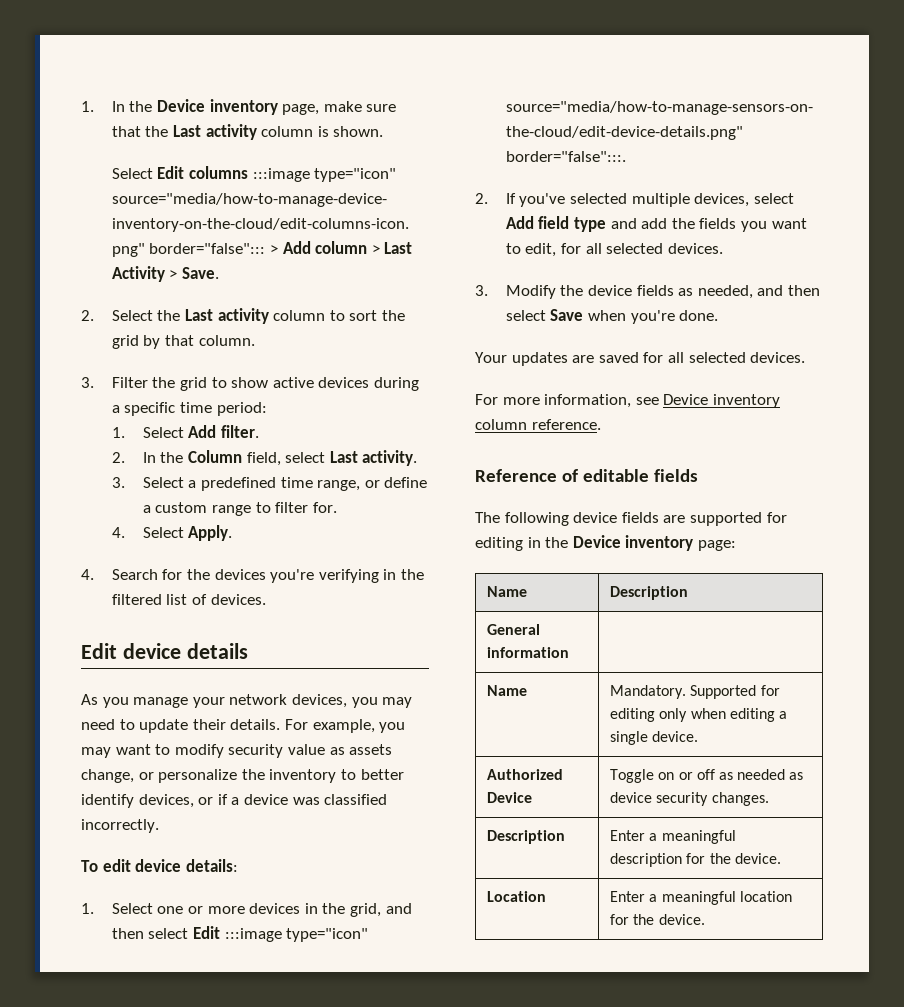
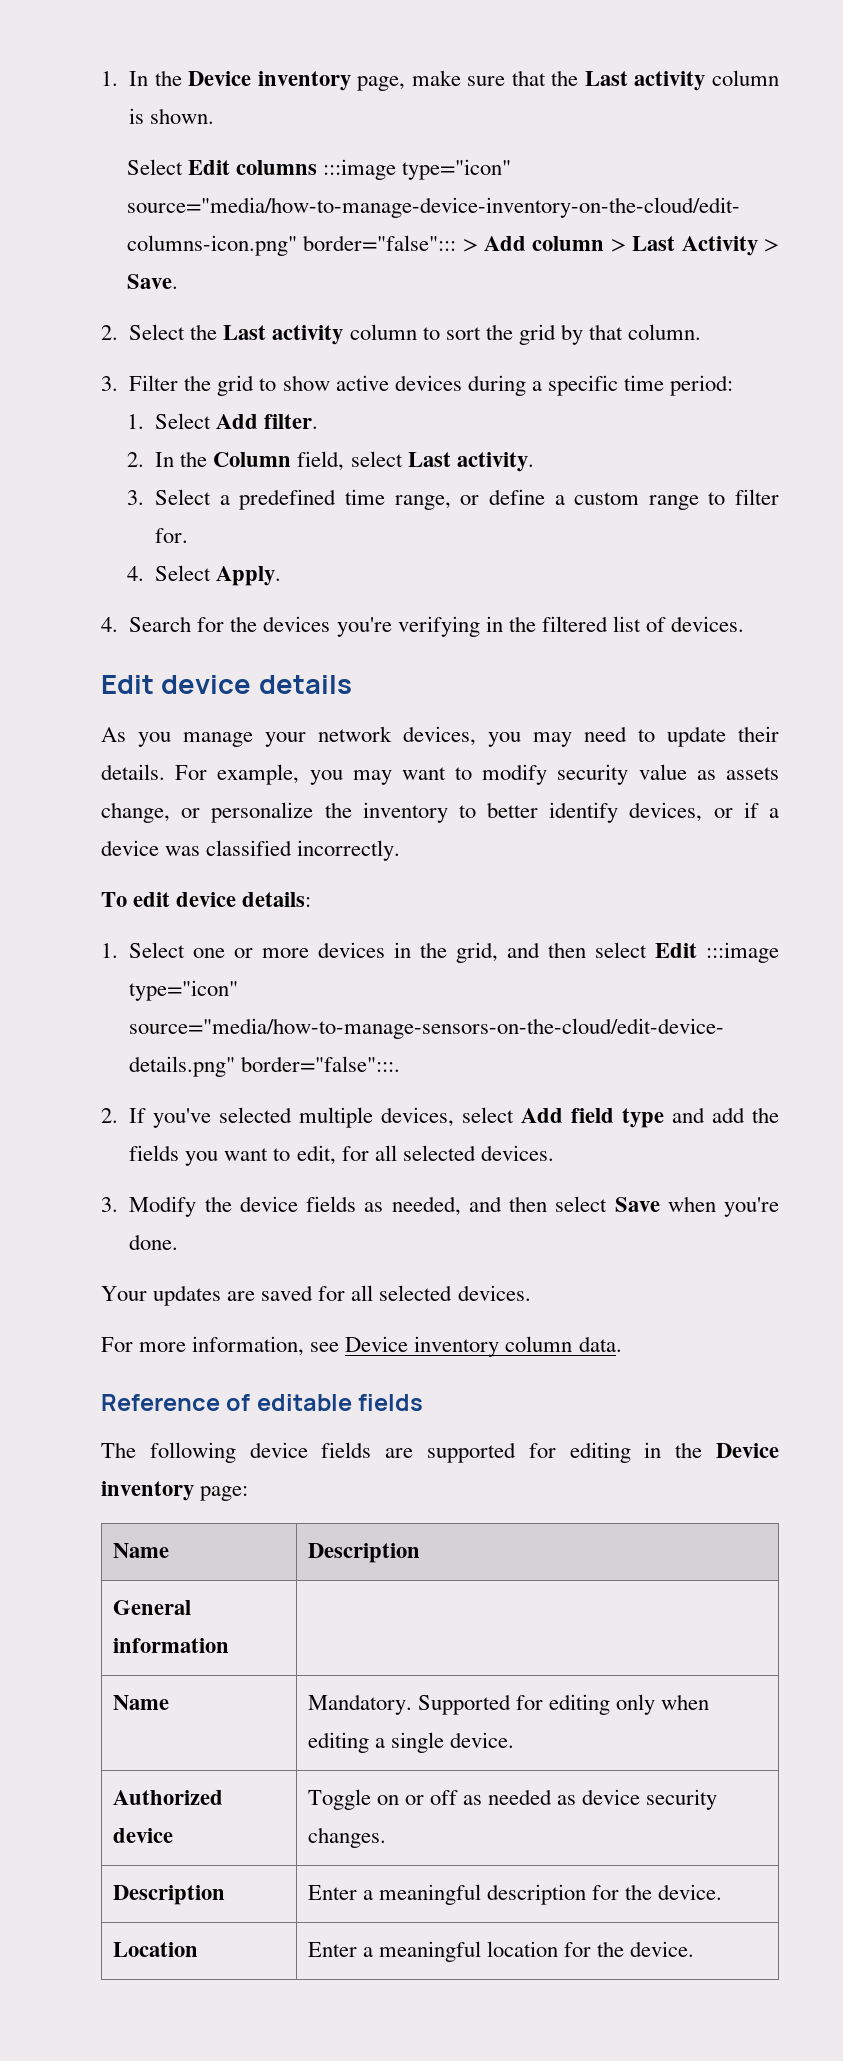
- For more information, see Device inventory column reference.
+ For more information, see Device inventory column data.
- Authorized Device | Toggle on or off as needed as device security changes.
+ Authorized device | Toggle on or off as needed as device security changes.

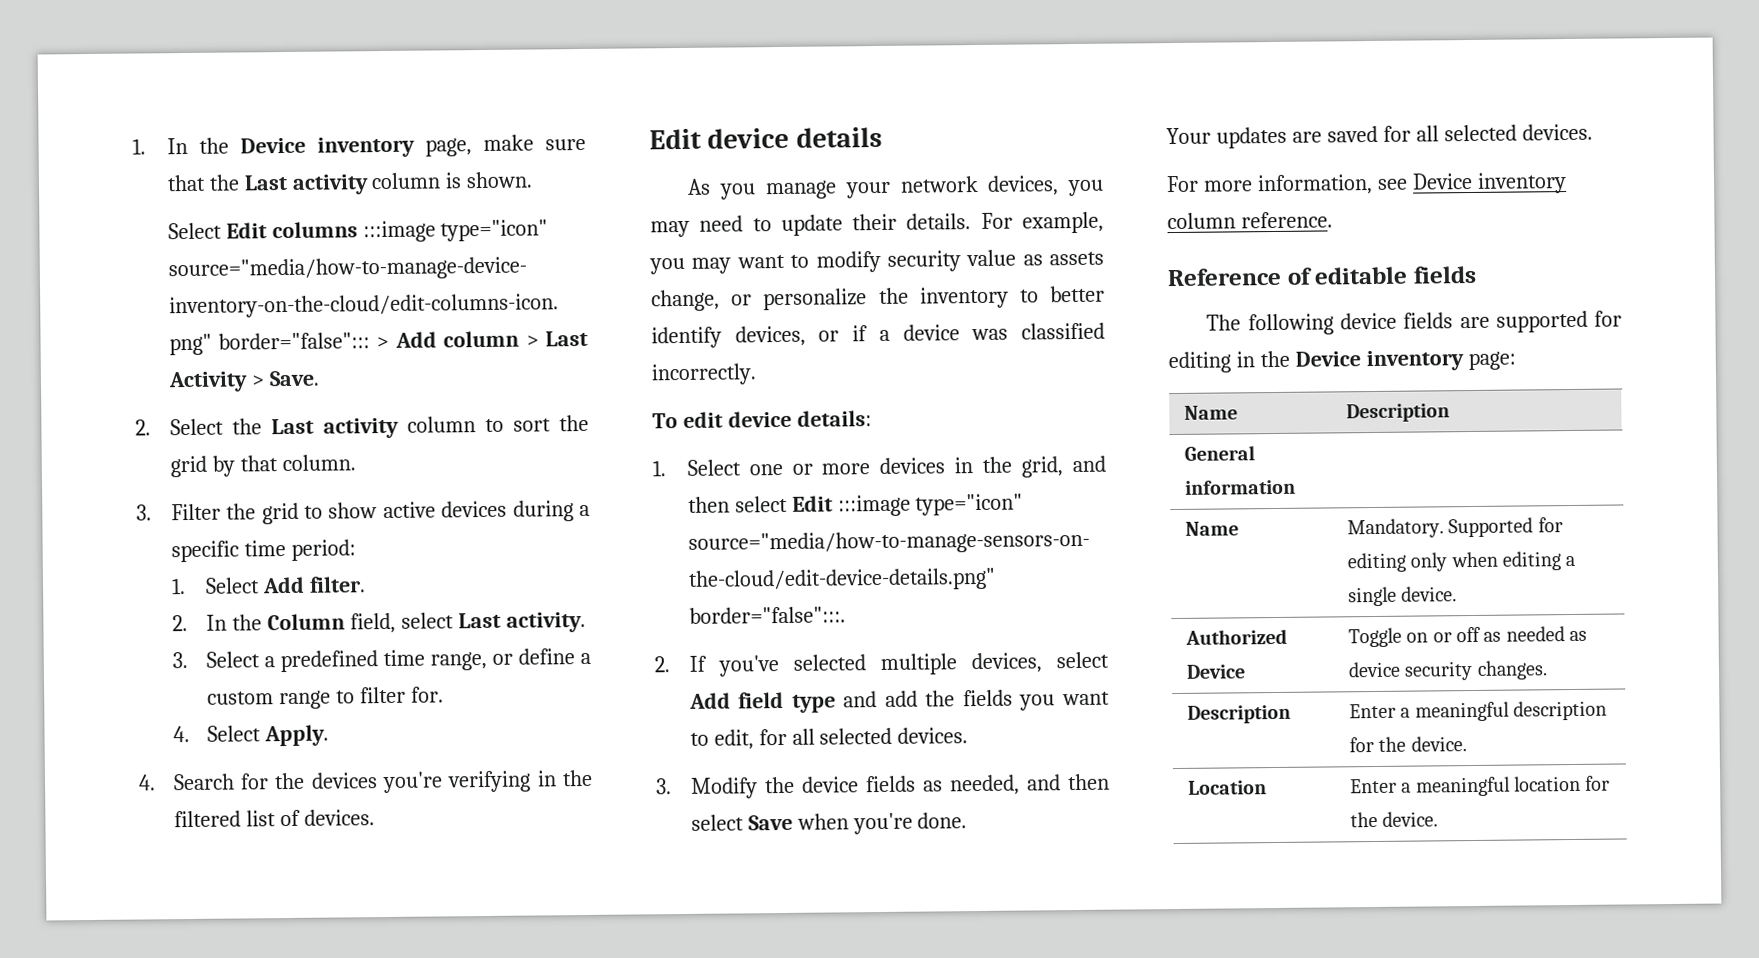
- For more information, see Device inventory column data.
+ For more information, see Device inventory column reference.
- Authorized device | Toggle on or off as needed as device security changes.
+ Authorized Device | Toggle on or off as needed as device security changes.

